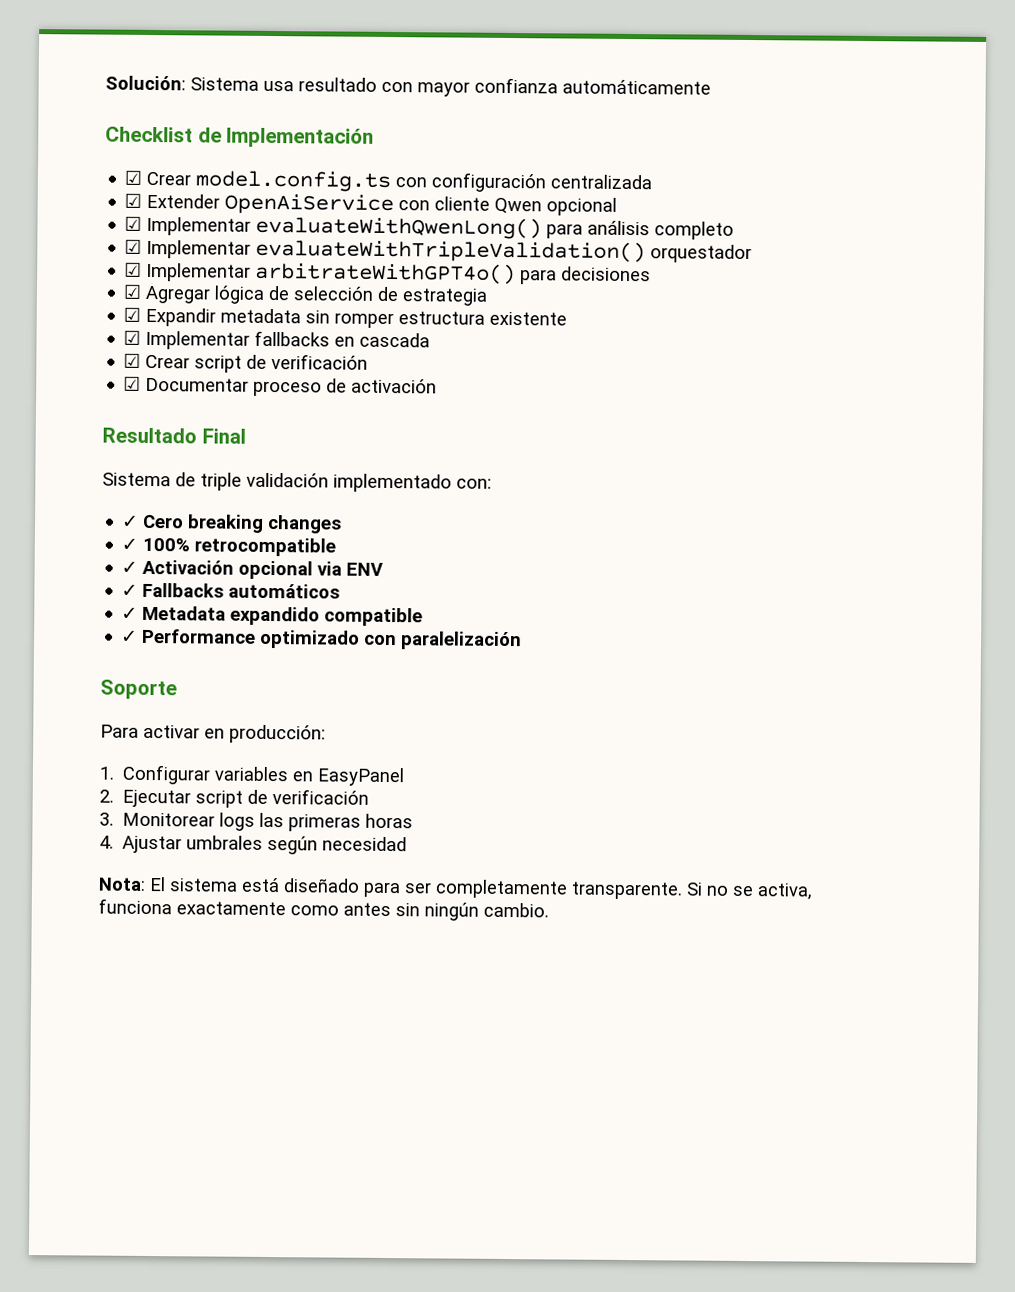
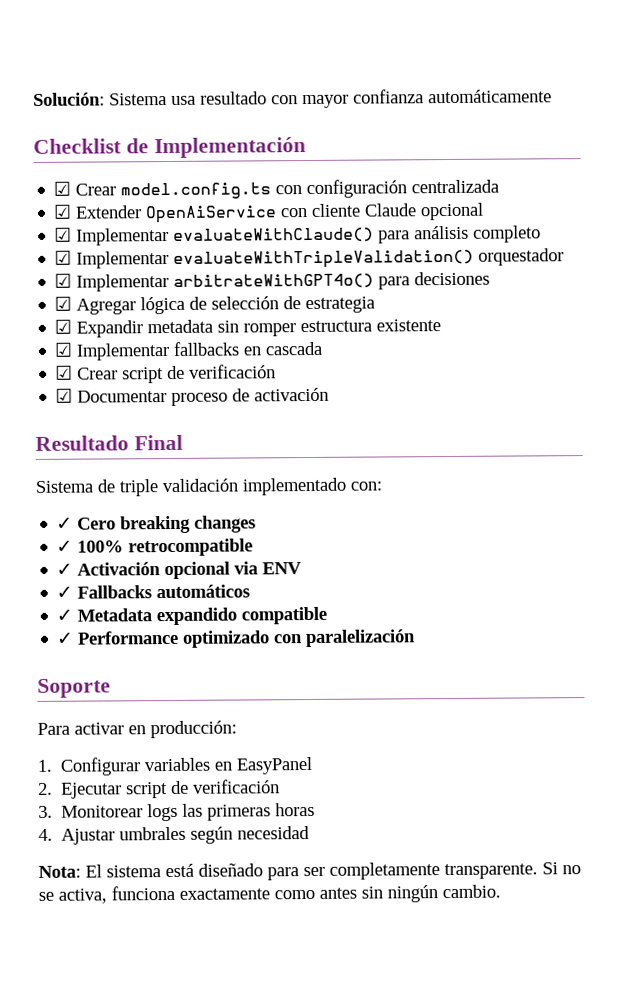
- ☑ Extender OpenAiService con cliente Qwen opcional
+ ☑ Extender OpenAiService con cliente Claude opcional
- ☑ Implementar evaluateWithQwenLong() para análisis completo
+ ☑ Implementar evaluateWithClaude() para análisis completo

